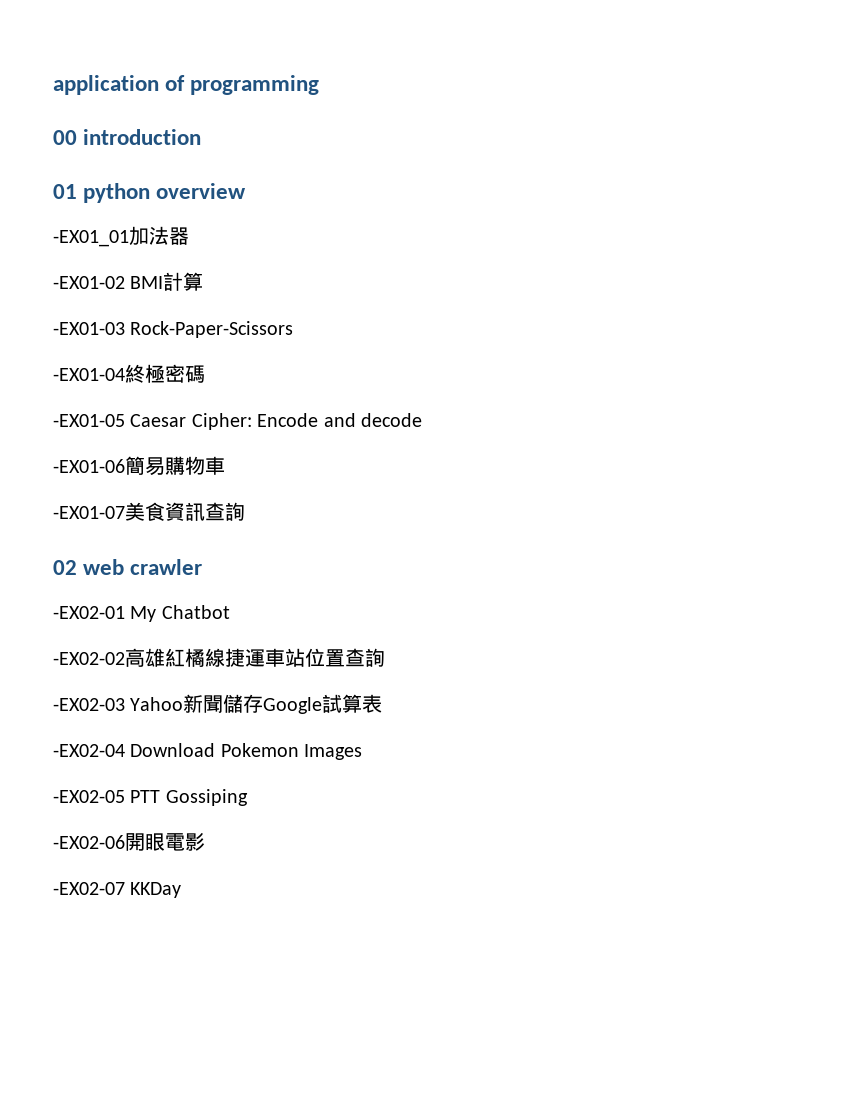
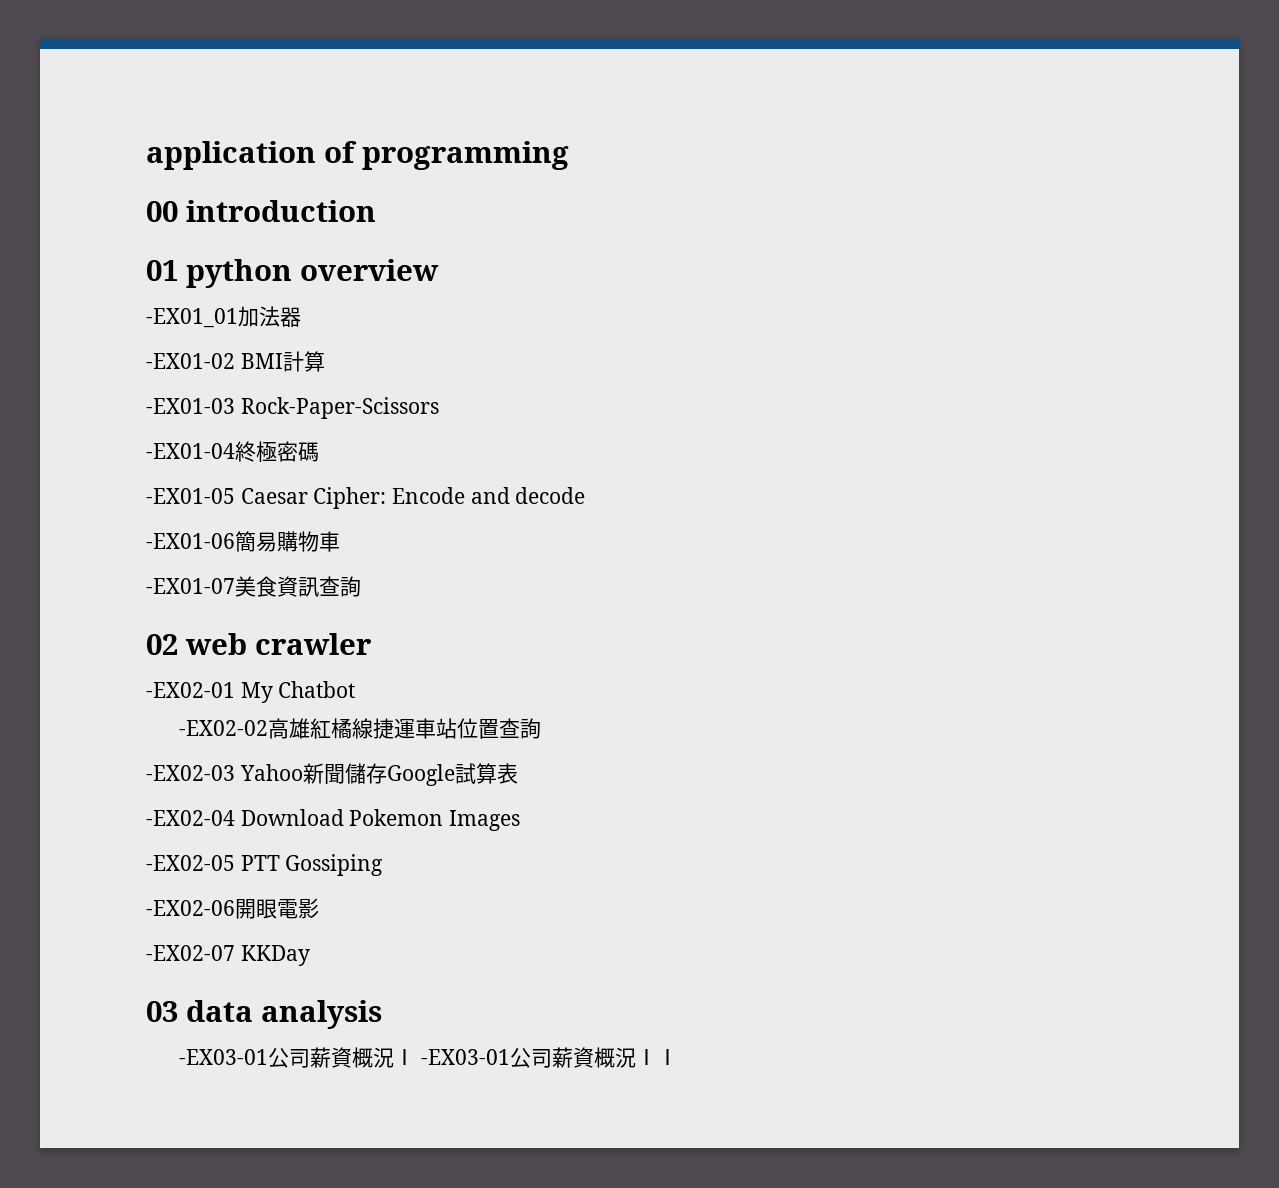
+ 03 data analysis
+ -EX03-01公司薪資概況Ⅰ -EX03-01公司薪資概況ⅠⅠ

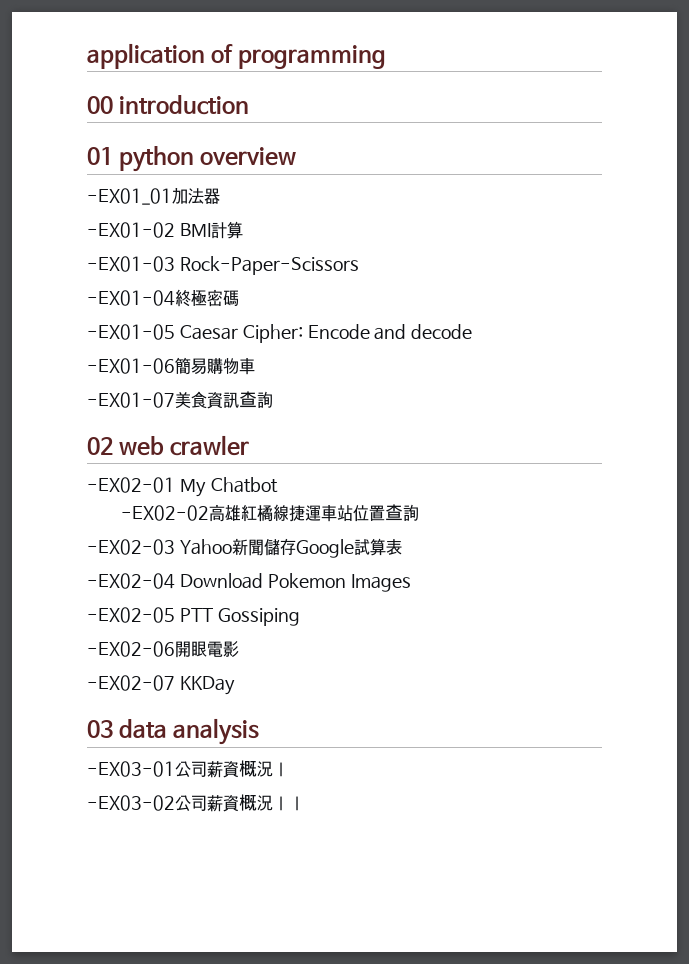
- -EX03-01公司薪資概況Ⅰ -EX03-01公司薪資概況ⅠⅠ
+ -EX03-01公司薪資概況Ⅰ
+ -EX03-02公司薪資概況ⅠⅠ

